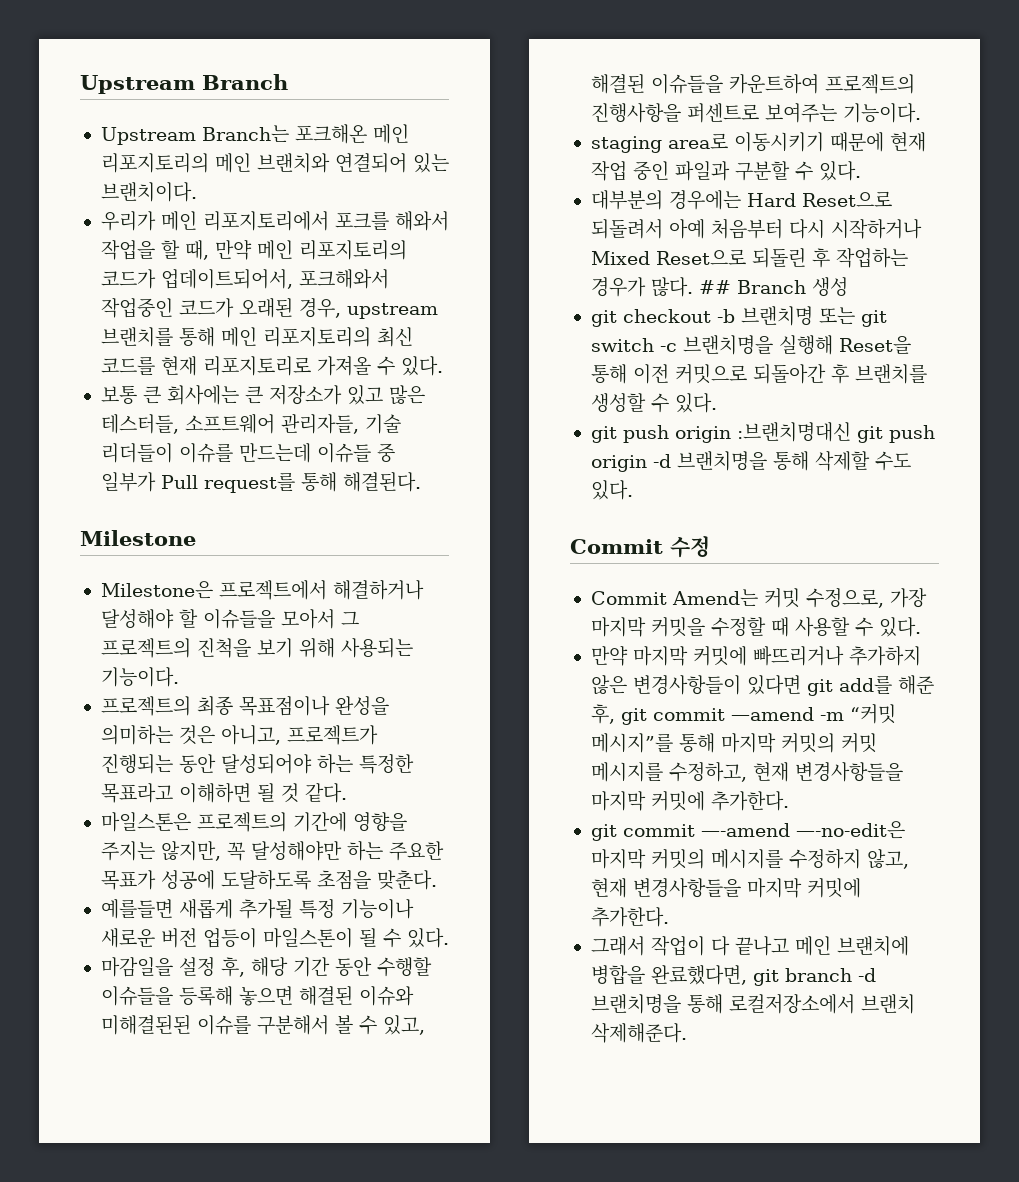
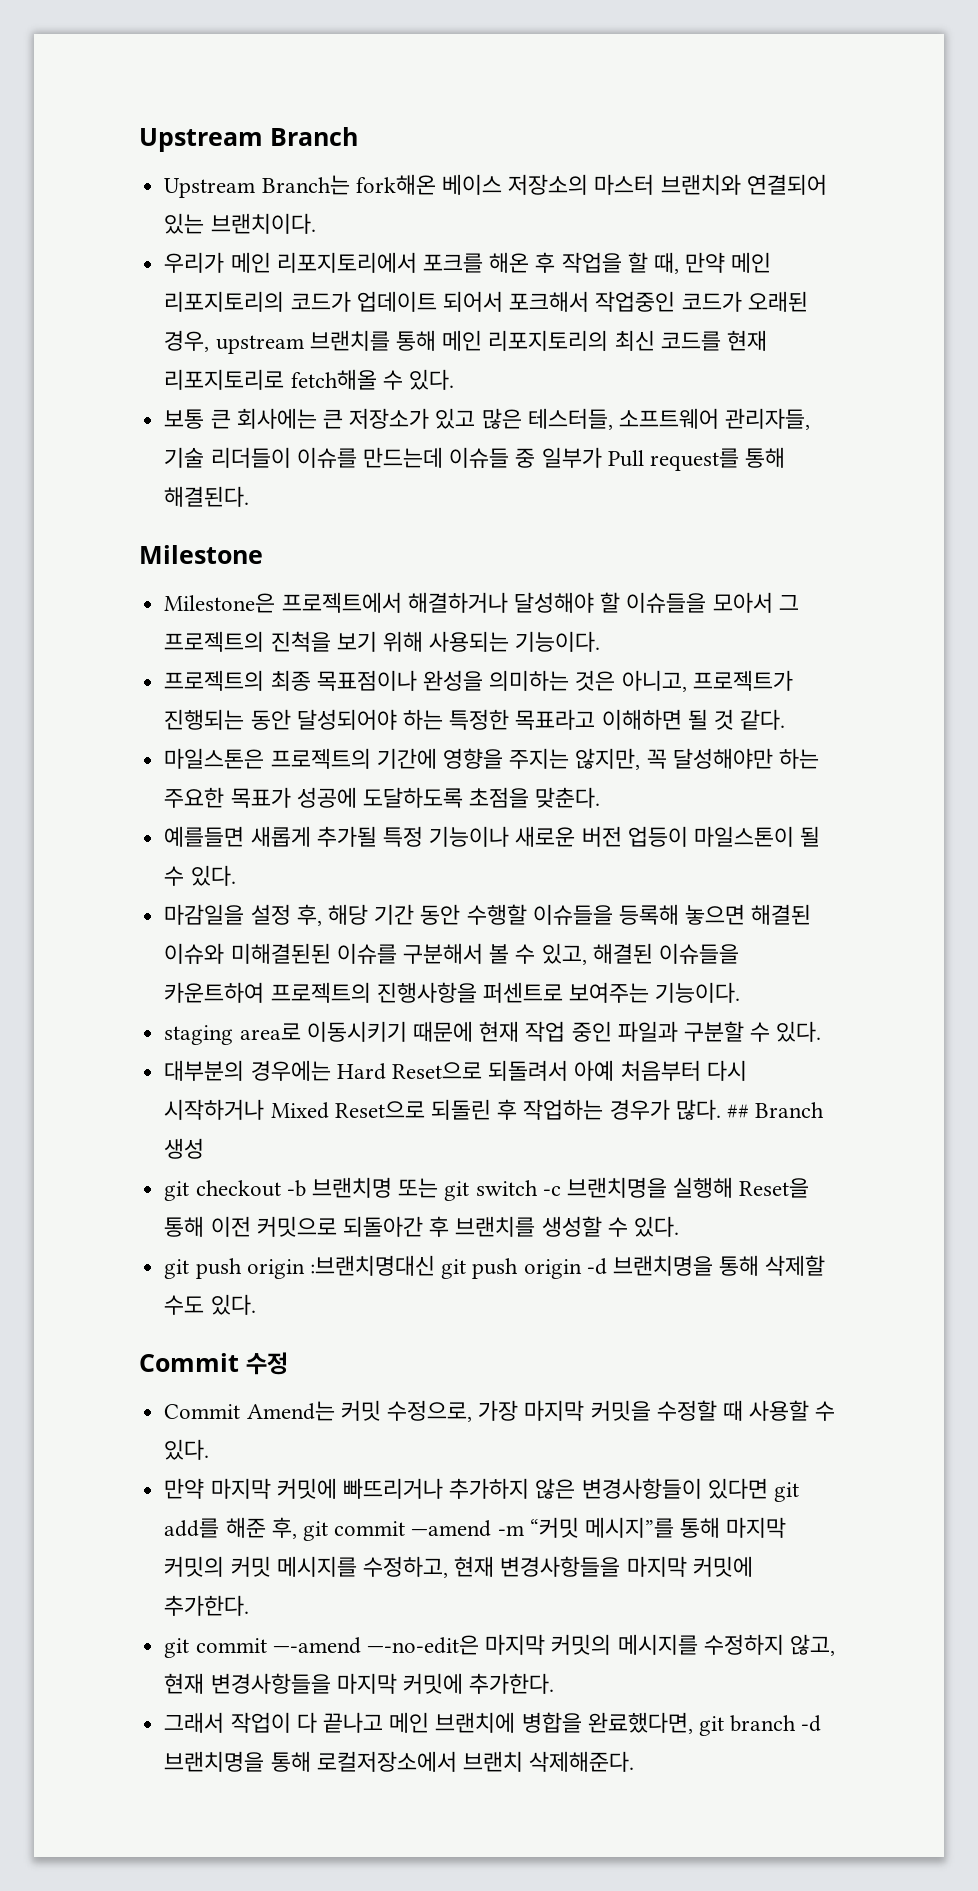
- Upstream Branch는 포크해온 메인 리포지토리의 메인 브랜치와 연결되어 있는 브랜치이다.
+ Upstream Branch는 fork해온 베이스 저장소의 마스터 브랜치와 연결되어 있는 브랜치이다.
- 우리가 메인 리포지토리에서 포크를 해와서 작업을 할 때, 만약 메인 리포지토리의 코드가 업데이트되어서, 포크해와서 작업중인 코드가 오래된 경우, upstream 브랜치를 통해 메인 리포지토리의 최신 코드를 현재 리포지토리로 가져올 수 있다.
+ 우리가 메인 리포지토리에서 포크를 해온 후 작업을 할 때, 만약 메인 리포지토리의 코드가 업데이트 되어서 포크해서 작업중인 코드가 오래된 경우, upstream 브랜치를 통해 메인 리포지토리의 최신 코드를 현재 리포지토리로 fetch해올 수 있다.

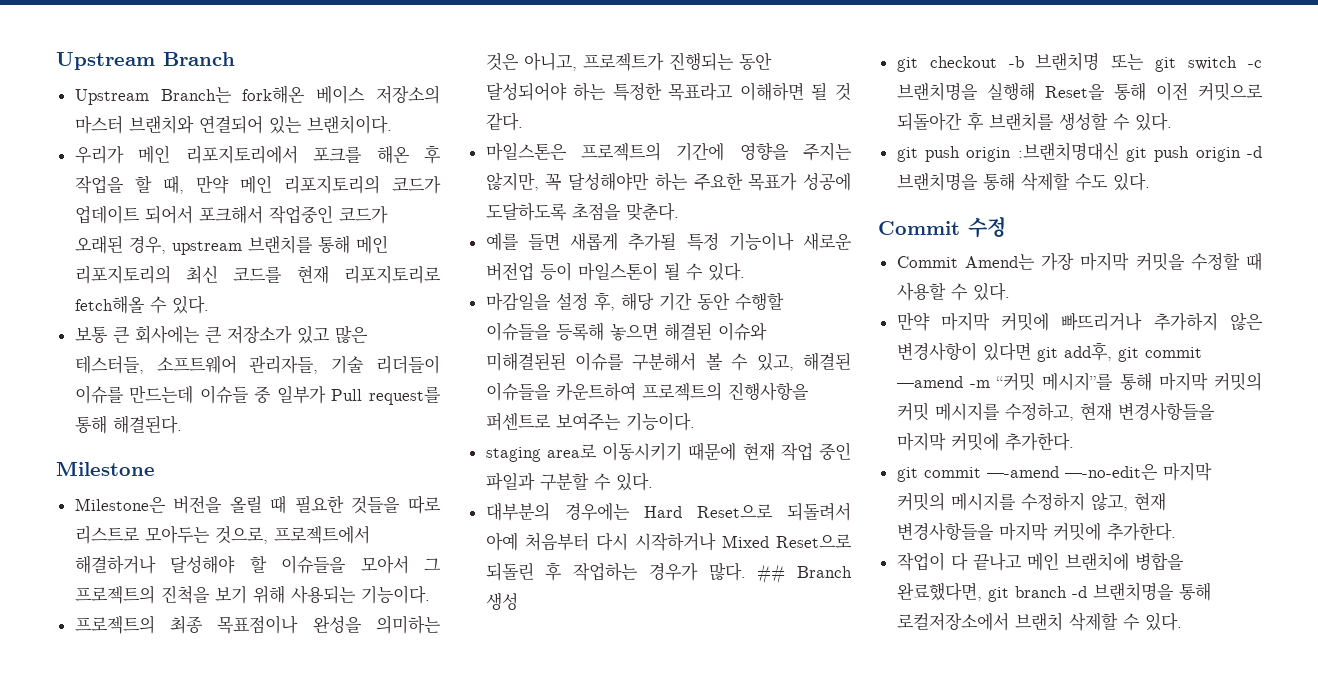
- Milestone은 프로젝트에서 해결하거나 달성해야 할 이슈들을 모아서 그 프로젝트의 진척을 보기 위해 사용되는 기능이다.
+ Milestone은 버전을 올릴 때 필요한 것들을 따로 리스트로 모아두는 것으로, 프로젝트에서 해결하거나 달성해야 할 이슈들을 모아서 그 프로젝트의 진척을 보기 위해 사용되는 기능이다.
- 예를들면 새롭게 추가될 특정 기능이나 새로운 버전 업등이 마일스톤이 될 수 있다.
+ 예를 들면 새롭게 추가될 특정 기능이나 새로운 버전업 등이 마일스톤이 될 수 있다.
- Commit Amend는 커밋 수정으로, 가장 마지막 커밋을 수정할 때 사용할 수 있다.
+ Commit Amend는 가장 마지막 커밋을 수정할 때 사용할 수 있다.
- 만약 마지막 커밋에 빠뜨리거나 추가하지 않은 변경사항들이 있다면 git add를 해준 후, git commit —amend -m “커밋 메시지”를 통해 마지막 커밋의 커밋 메시지를 수정하고, 현재 변경사항들을 마지막 커밋에 추가한다.
+ 만약 마지막 커밋에 빠뜨리거나 추가하지 않은 변경사항이 있다면 git add후, git commit —amend -m “커밋 메시지”를 통해 마지막 커밋의 커밋 메시지를 수정하고, 현재 변경사항들을 마지막 커밋에 추가한다.
- 그래서 작업이 다 끝나고 메인 브랜치에 병합을 완료했다면, git branch -d 브랜치명을 통해 로컬저장소에서 브랜치 삭제해준다.
+ 작업이 다 끝나고 메인 브랜치에 병합을 완료했다면, git branch -d 브랜치명을 통해 로컬저장소에서 브랜치 삭제할 수 있다.

